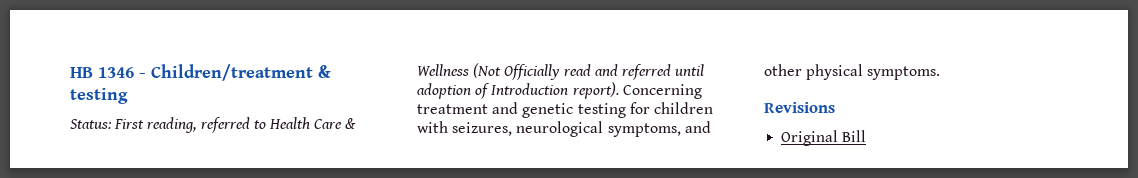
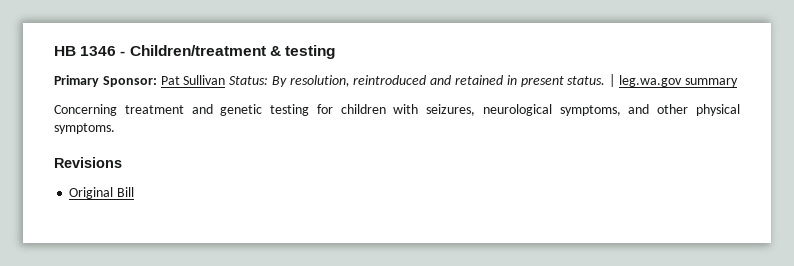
- Status: First reading, referred to Health Care & Wellness (Not Officially read and referred until adoption of Introduction report). Concerning treatment and genetic testing for children with seizures, neurological symptoms, and other physical symptoms.
+ Primary Sponsor: Pat Sullivan Status: By resolution, reintroduced and retained in present status. | leg.wa.gov summary
+ Concerning treatment and genetic testing for children with seizures, neurological symptoms, and other physical symptoms.

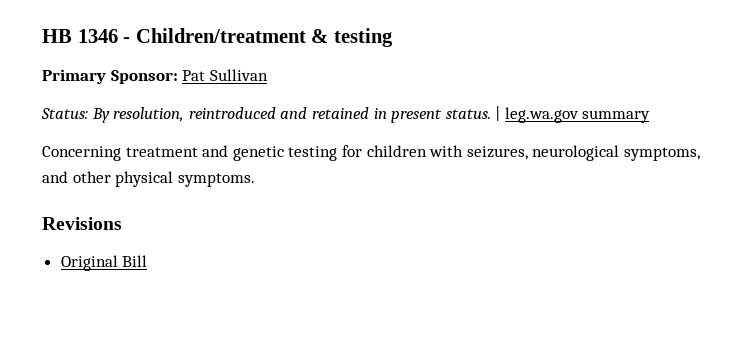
- Primary Sponsor: Pat Sullivan Status: By resolution, reintroduced and retained in present status.
+ Primary Sponsor: Pat Sullivan
+ Status: By resolution, reintroduced and retained in present status.

